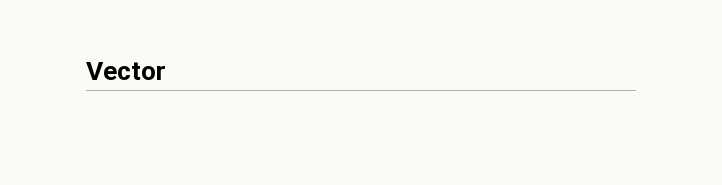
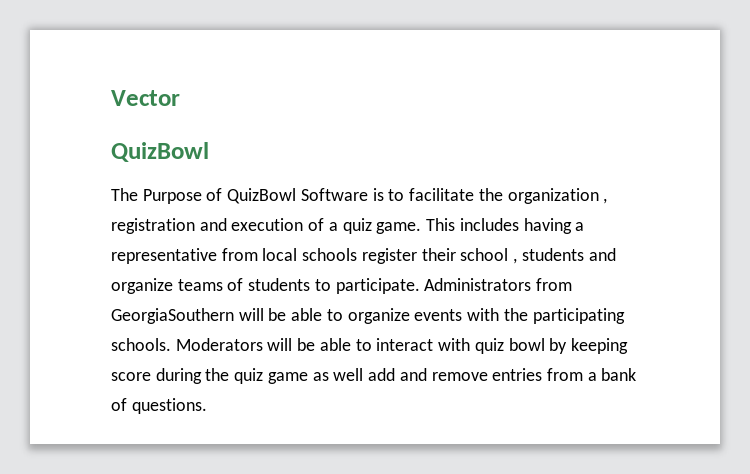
  Vector
+ QuizBowl
+ The Purpose of QuizBowl Software is to facilitate the organization , registration and execution of a quiz game. This includes having a representative from local schools register their school , students and organize teams of students to participate. Administrators from GeorgiaSouthern will be able to organize events with the participating schools. Moderators will be able to interact with quiz bowl by keeping score during the quiz game as well add and remove entries from a bank of questions.

